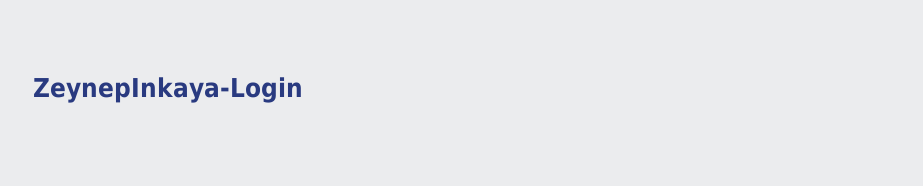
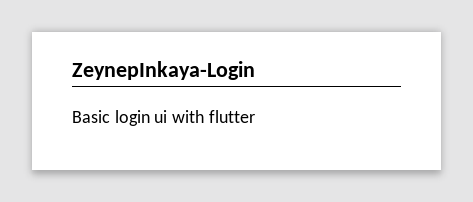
+ Basic login ui with flutter

